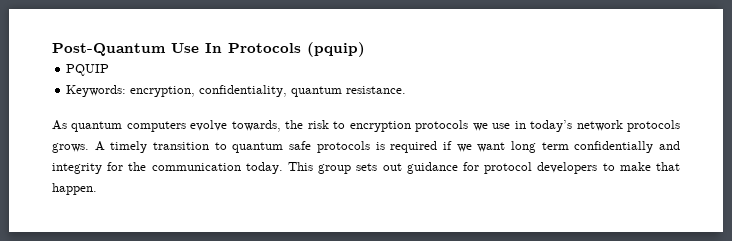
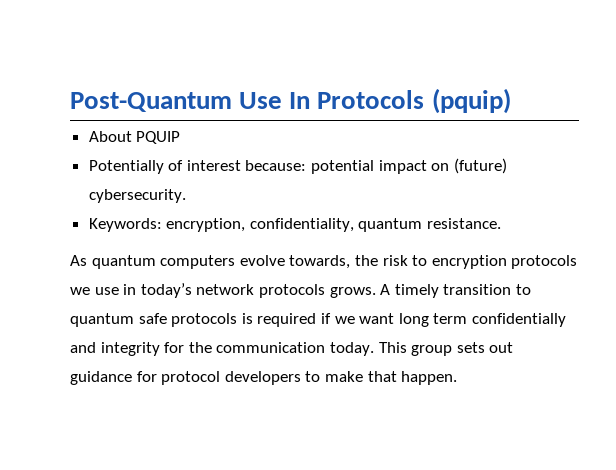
- PQUIP
+ About PQUIP
+ Potentially of interest because: potential impact on (future) cybersecurity.

